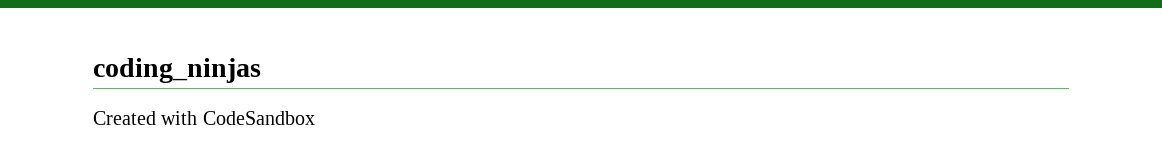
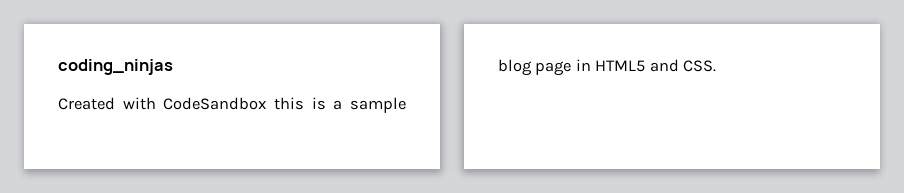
- Created with CodeSandbox
+ Created with CodeSandbox this is a sample blog page in HTML5 and CSS.

